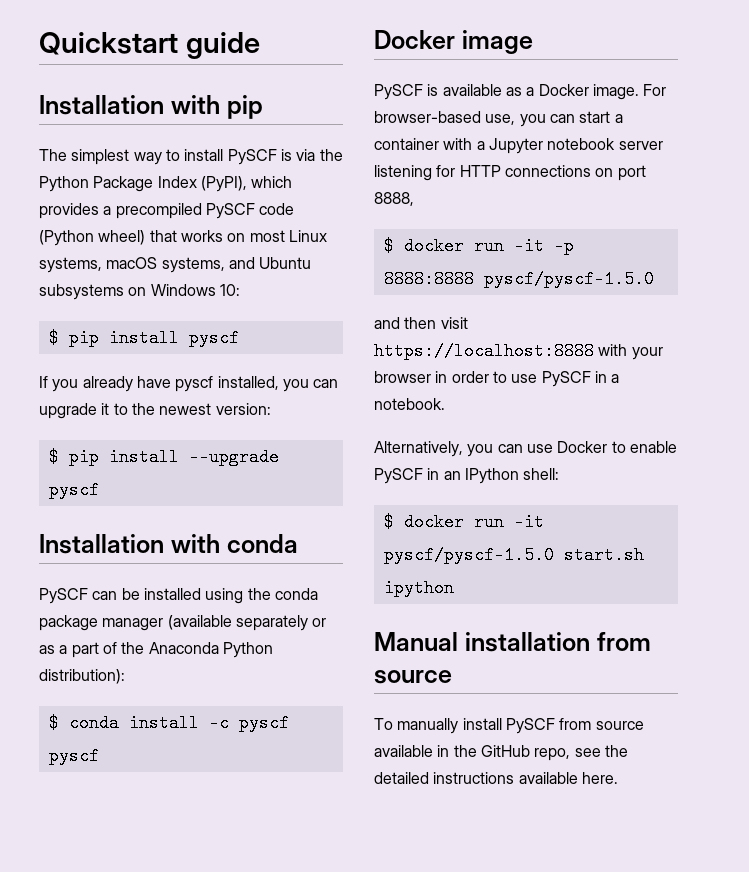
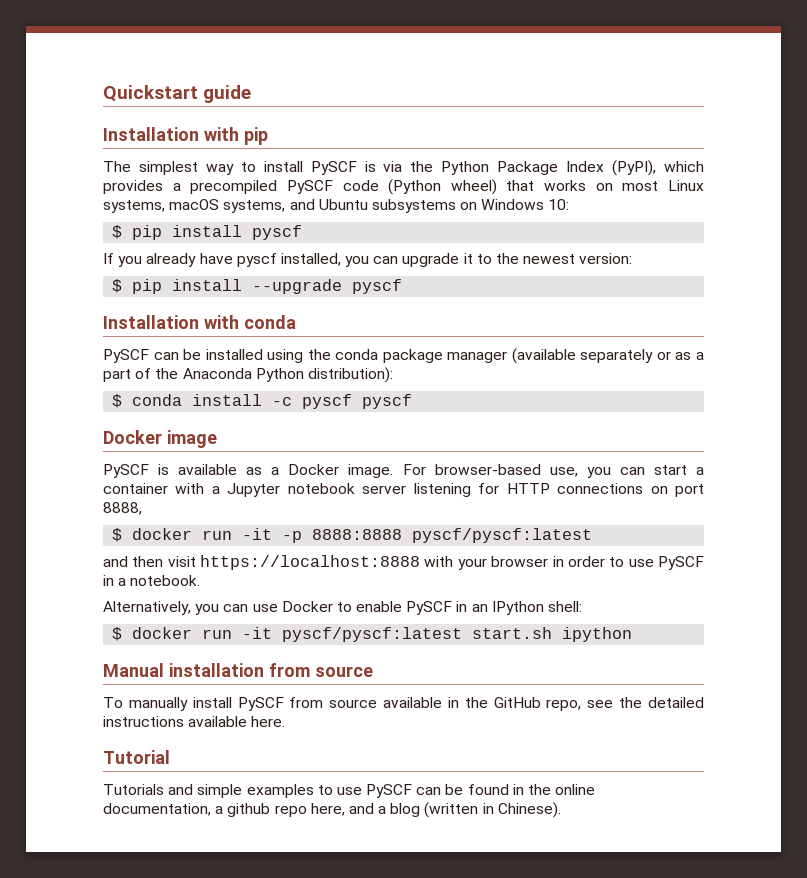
- $ docker run -it -p 8888:8888 pyscf/pyscf-1.5.0
+ $ docker run -it -p 8888:8888 pyscf/pyscf:latest
- $ docker run -it pyscf/pyscf-1.5.0 start.sh ipython
+ $ docker run -it pyscf/pyscf:latest start.sh ipython
+ Tutorial
+ Tutorials and simple examples to use PySCF can be found in the online documentation, a github repo here, and a blog (written in Chinese).

